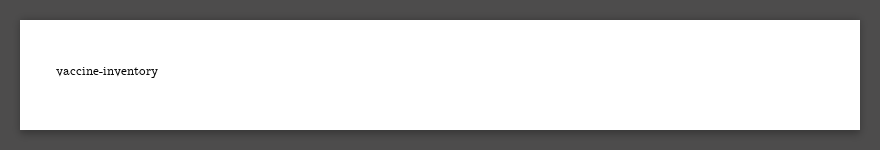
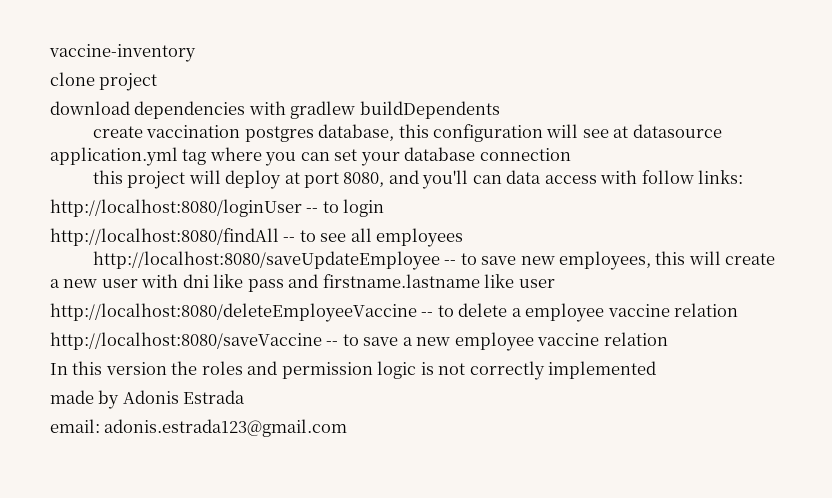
+ clone project
+ download dependencies with gradlew buildDependents
+ create vaccination postgres database, this configuration will see at datasource application.yml tag where you can set your database connection
+ this project will deploy at port 8080, and you'll can data access with follow links:
+ http://localhost:8080/loginUser -- to login
+ http://localhost:8080/findAll -- to see all employees
+ http://localhost:8080/saveUpdateEmployee -- to save new employees, this will create a new user with dni like pass and firstname.lastname like user
+ http://localhost:8080/deleteEmployeeVaccine -- to delete a employee vaccine relation
+ http://localhost:8080/saveVaccine -- to save a new employee vaccine relation
+ In this version the roles and permission logic is not correctly implemented
+ made by Adonis Estrada
+ email: adonis.estrada123@gmail.com

